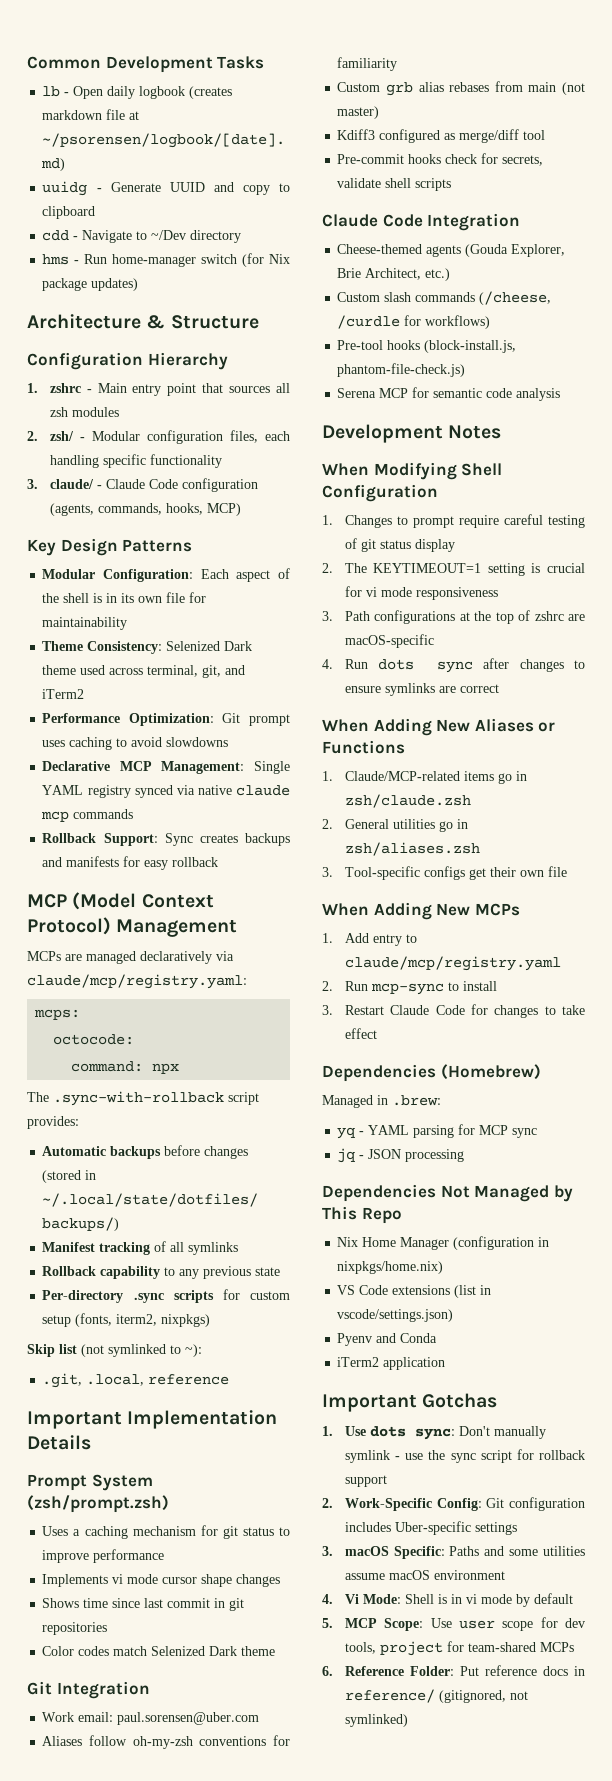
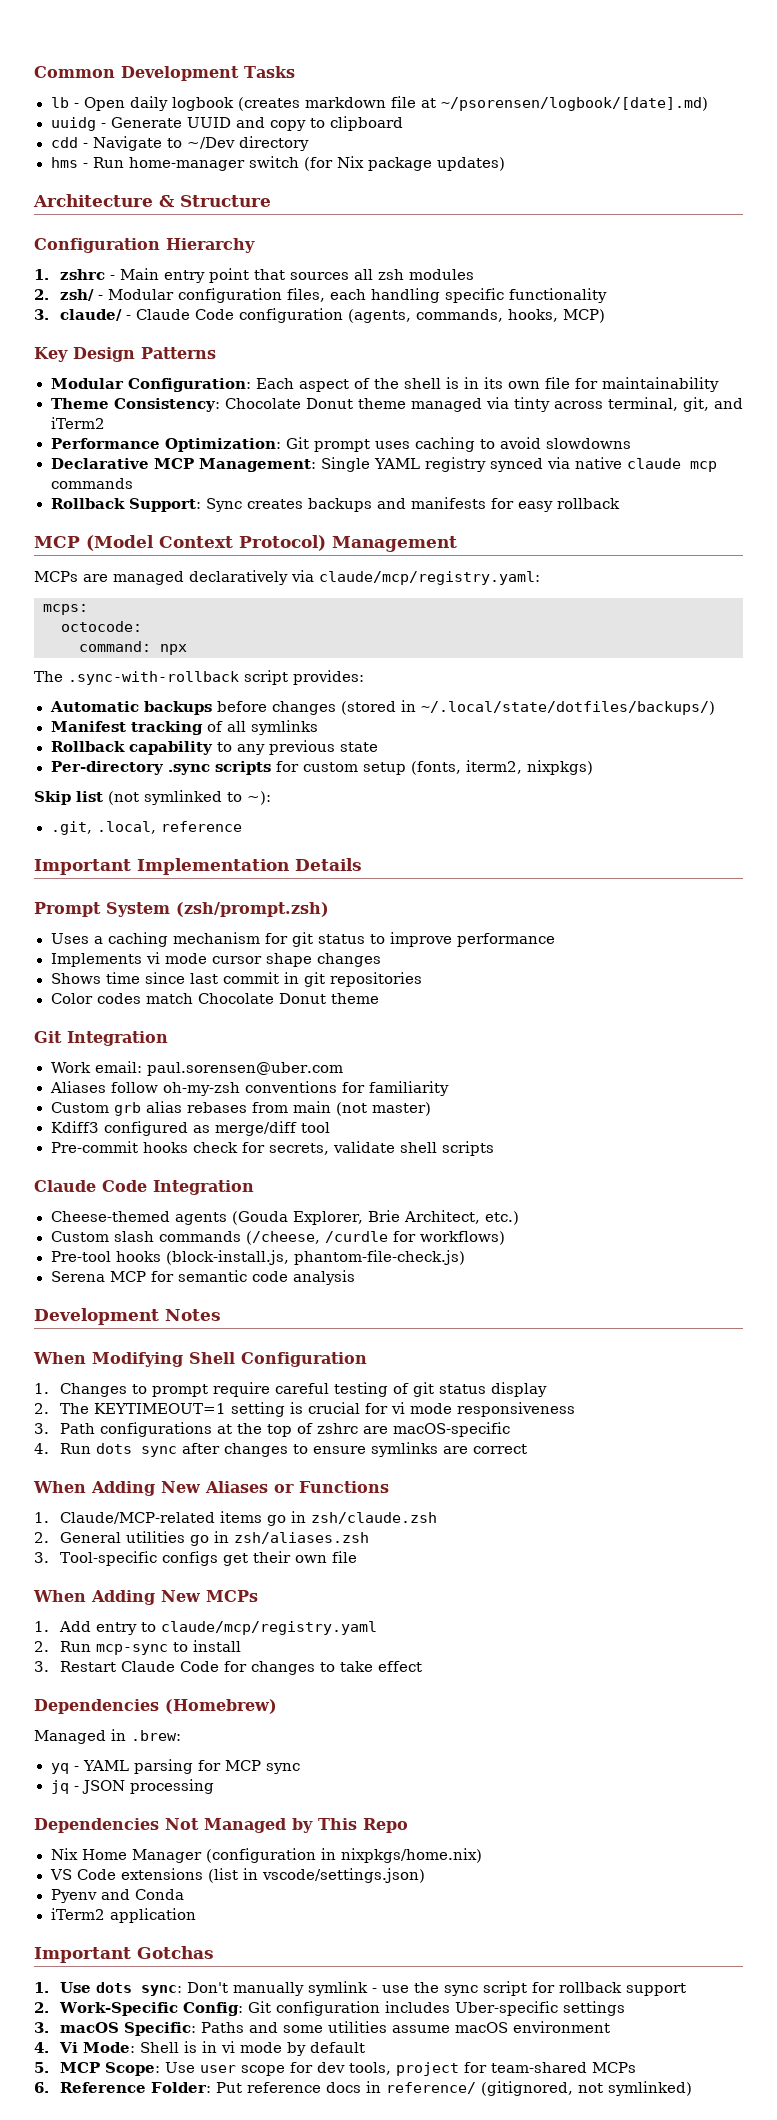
- Theme Consistency: Selenized Dark theme used across terminal, git, and iTerm2
+ Theme Consistency: Chocolate Donut theme managed via tinty across terminal, git, and iTerm2
- Color codes match Selenized Dark theme
+ Color codes match Chocolate Donut theme

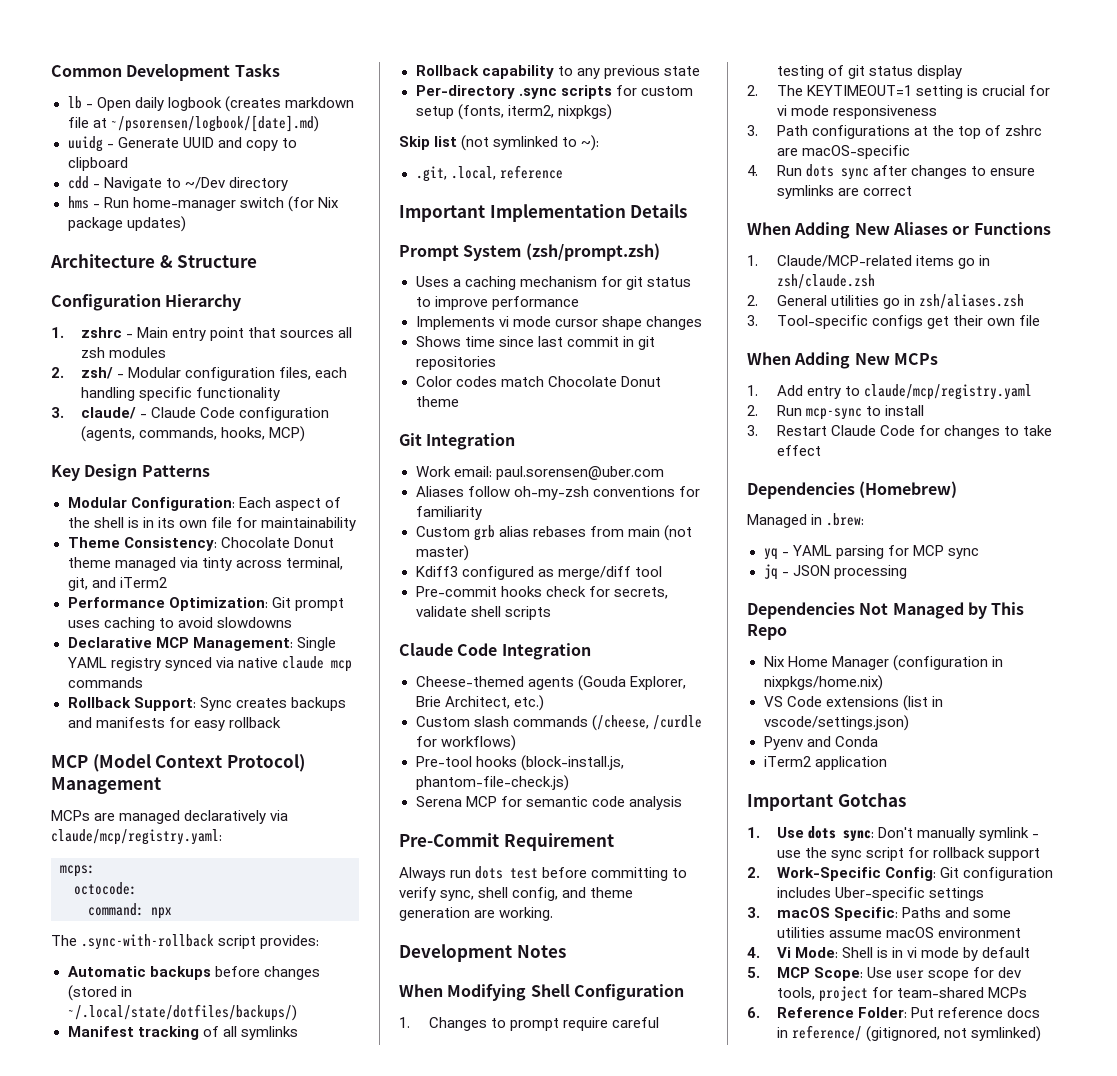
+ Pre-Commit Requirement
+ Always run dots test before committing to verify sync, shell config, and theme generation are working.

